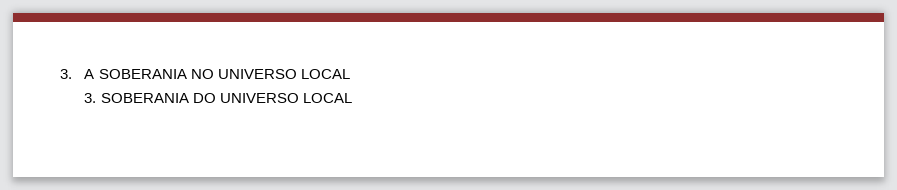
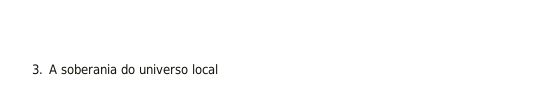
- 3. A SOBERANIA NO UNIVERSO LOCAL
- 3. SOBERANIA DO UNIVERSO LOCAL
+ 3. A soberania do universo local

